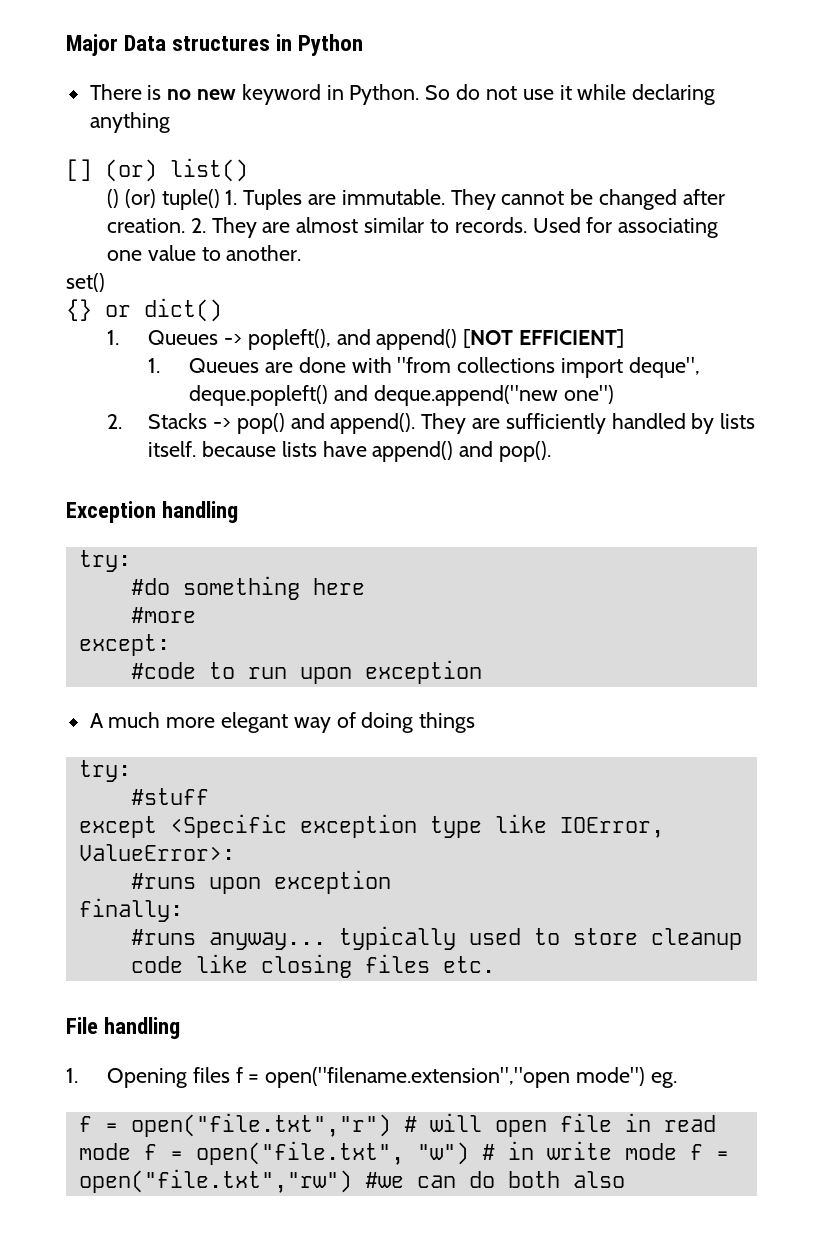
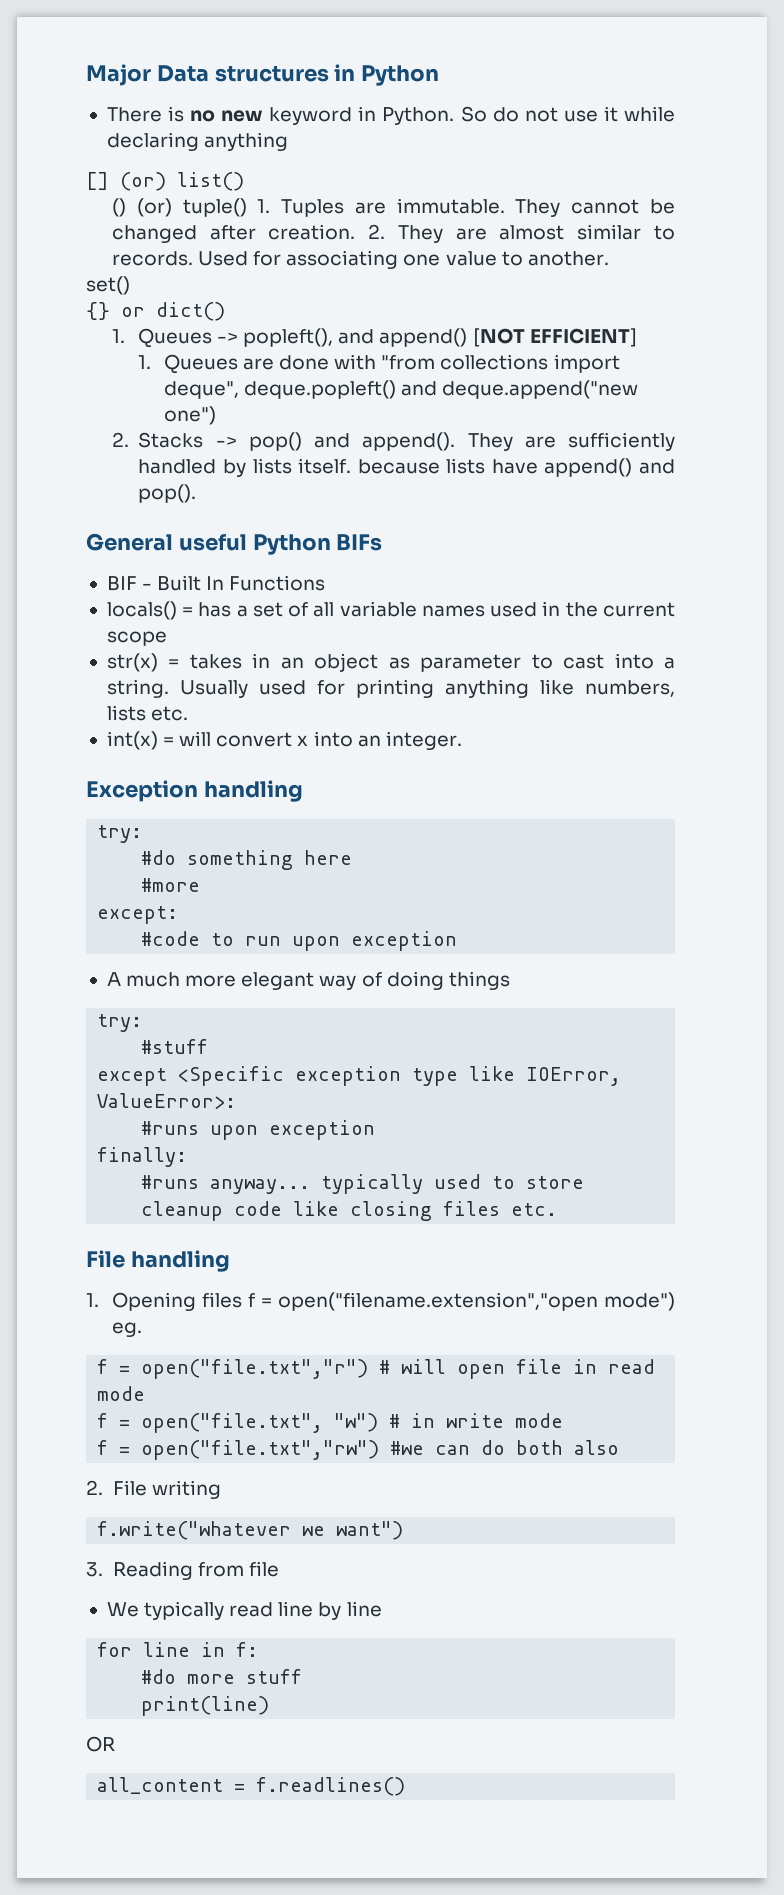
+ General useful Python BIFs
+ BIF - Built In Functions
+ locals() = has a set of all variable names used in the current scope
+ str(x) = takes in an object as parameter to cast into a string. Usually used for printing anything like numbers, lists etc.
+ int(x) = will convert x into an integer.
- f = open("file.txt","r") # will open file in read mode f = open("file.txt", "w") # in write mode f = open("file.txt","rw") #we can do both also
+ f = open("file.txt","r") # will open file in read mode
+ f = open("file.txt", "w") # in write mode
+ f = open("file.txt","rw") #we can do both also
+ 2. File writing
+ f.write("whatever we want")
+ 3. Reading from file
+ We typically read line by line
+ for line in f:
+ #do more stuff
+ print(line)
+ OR
+ all_content = f.readlines()

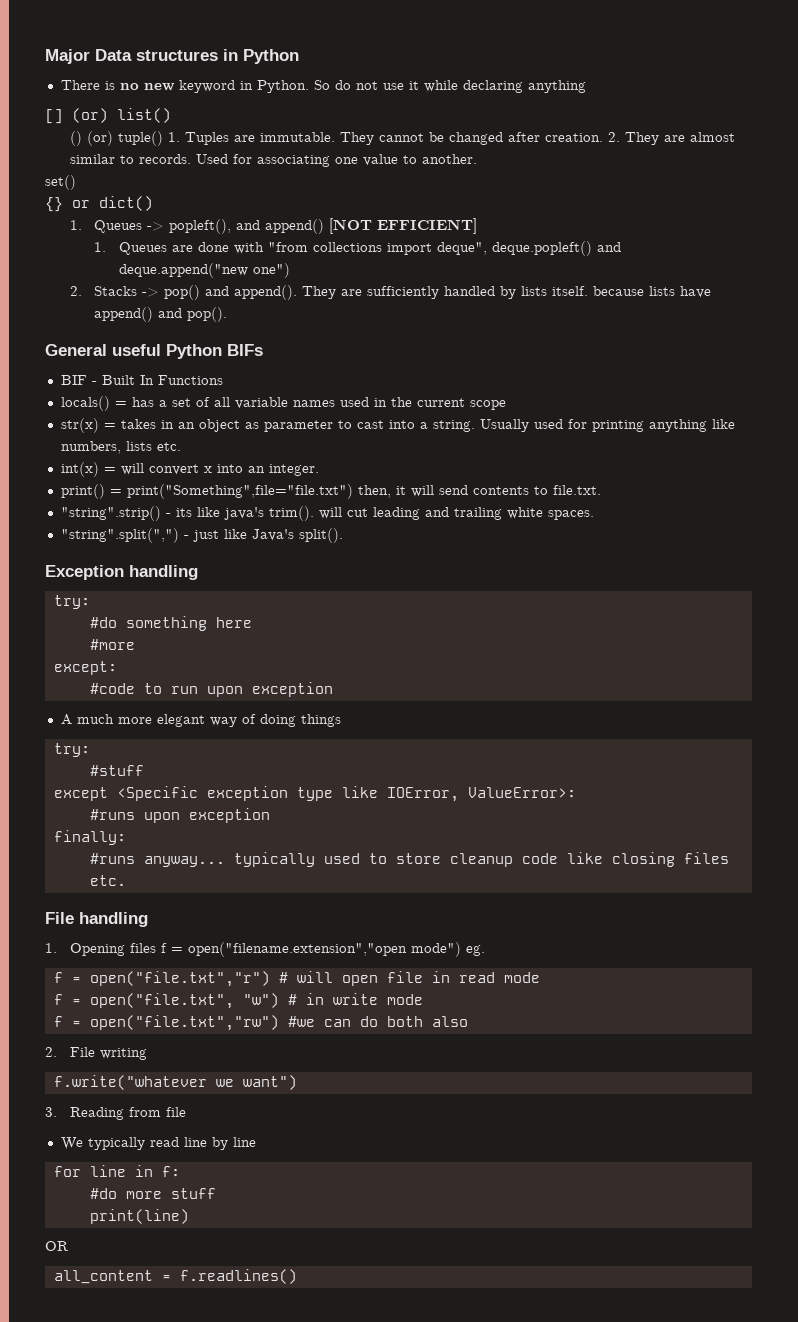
+ print() = print("Something",file="file.txt") then, it will send contents to file.txt.
+ "string".strip() - its like java's trim(). will cut leading and trailing white spaces.
+ "string".split(",") - just like Java's split().

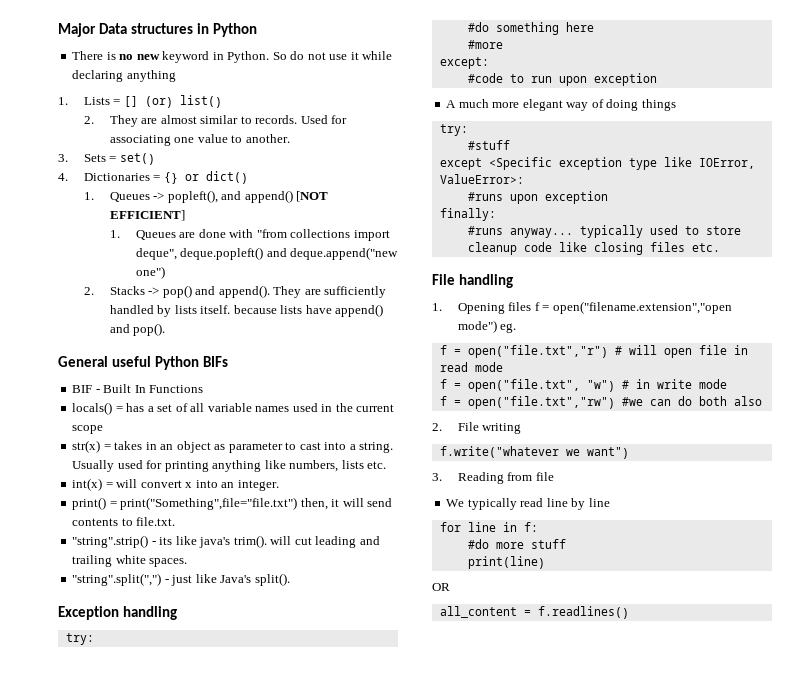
- [] (or) list()
+ 1. Lists = [] (or) list()
- () (or) tuple() 1. Tuples are immutable. They cannot be changed after creation.
- set()
- {} or dict()
+ 3. Sets = set()
+ 4. Dictionaries = {} or dict()

